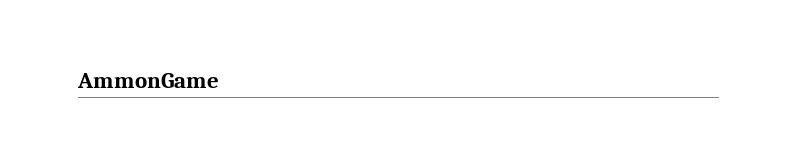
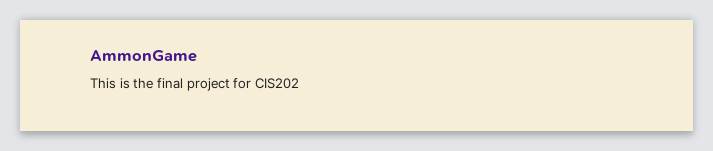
+ This is the final project for CIS202

